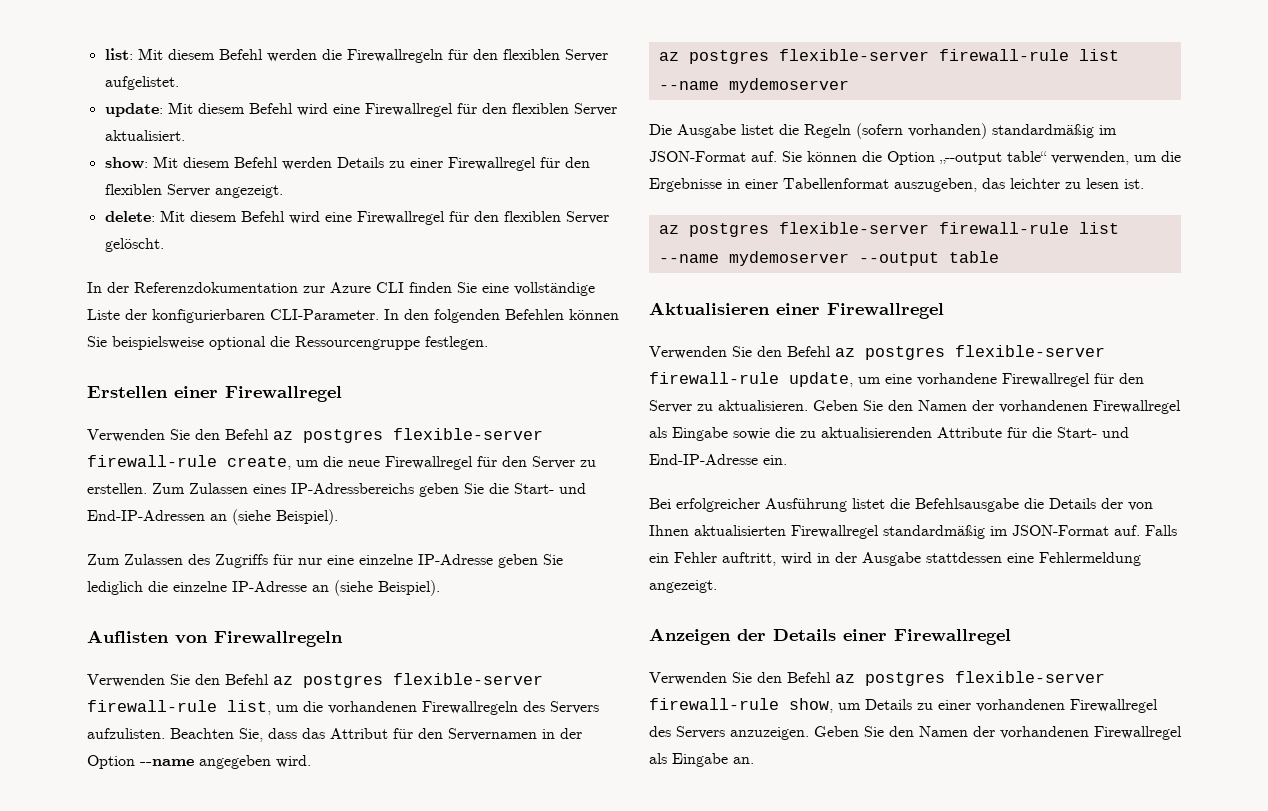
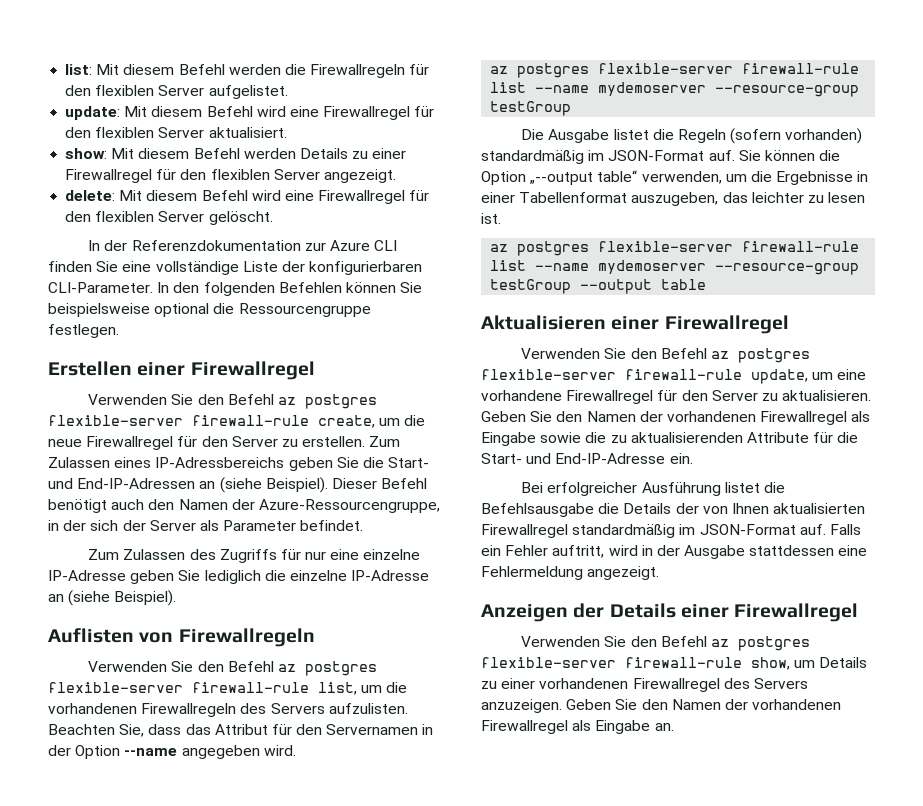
+ Dieser Befehl benötigt auch den Namen der Azure-Ressourcengruppe, in der sich der Server als Parameter befindet.
  Beachten Sie, dass das Attribut für den Servernamen in der Option --name angegeben wird.
- az postgres flexible-server firewall-rule list --name mydemoserver
+ az postgres flexible-server firewall-rule list --name mydemoserver --resource-group testGroup
- az postgres flexible-server firewall-rule list --name mydemoserver --output table
+ az postgres flexible-server firewall-rule list --name mydemoserver --resource-group testGroup --output table

